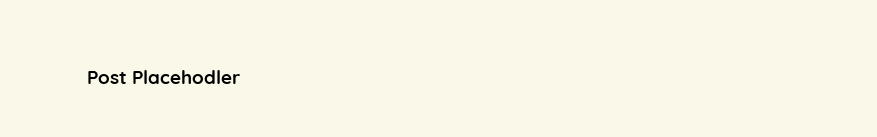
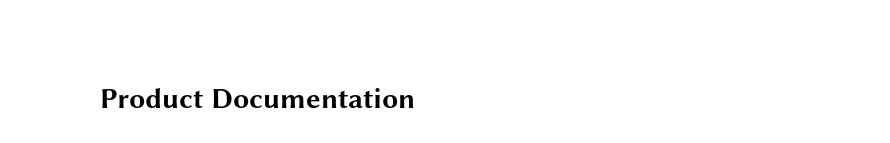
- Post Placehodler
+ Product Documentation

